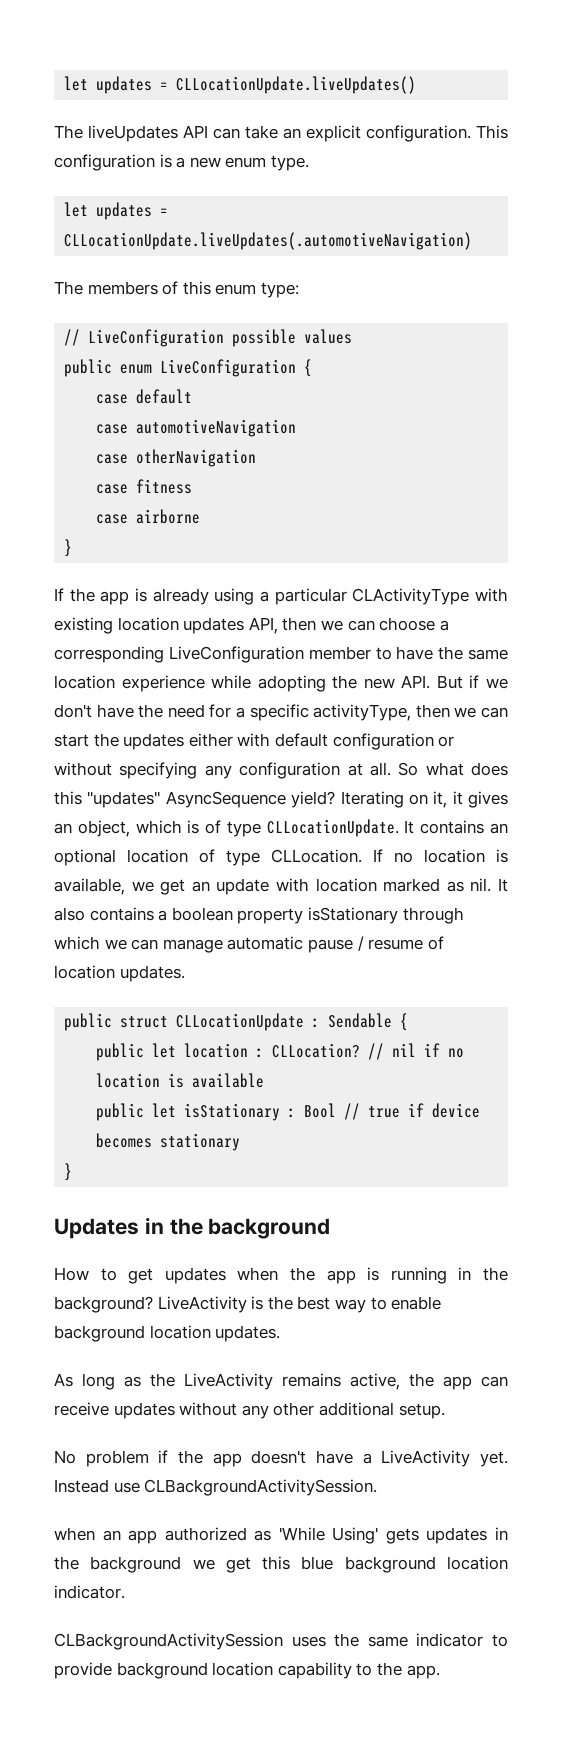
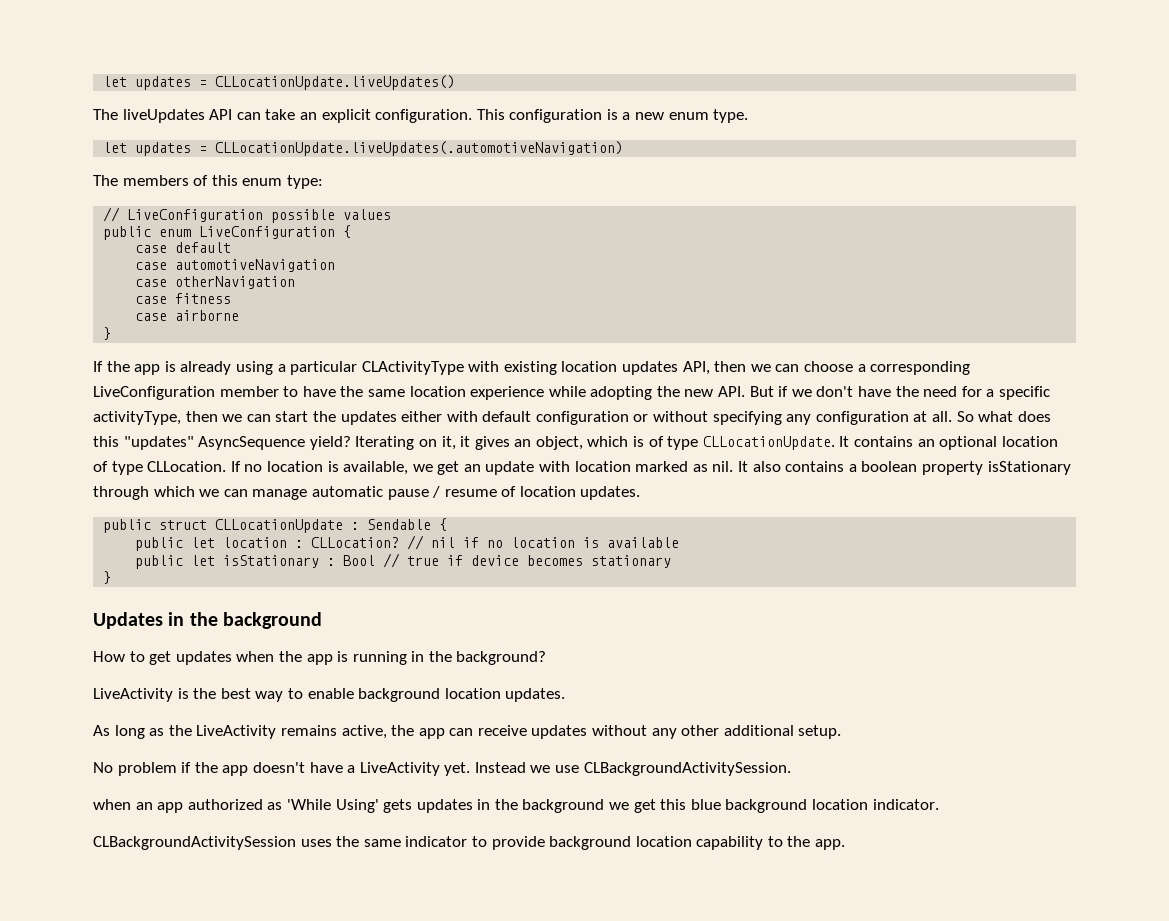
- How to get updates when the app is running in the background? LiveActivity is the best way to enable background location updates.
+ How to get updates when the app is running in the background?
+ LiveActivity is the best way to enable background location updates.
- Instead use CLBackgroundActivitySession.
+ Instead we use CLBackgroundActivitySession.

